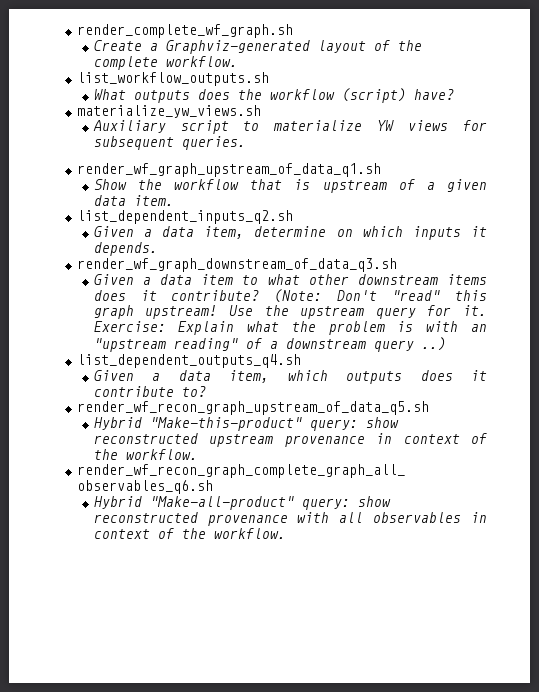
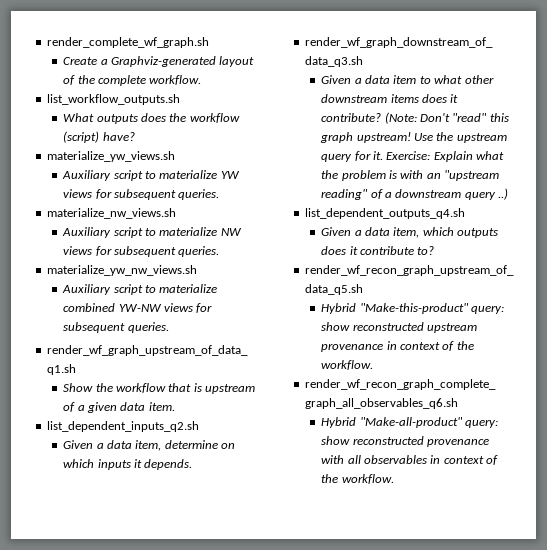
+ materialize_nw_views.sh
+ Auxiliary script to materialize NW views for subsequent queries.
+ materialize_yw_nw_views.sh
+ Auxiliary script to materialize combined YW-NW views for subsequent queries.

